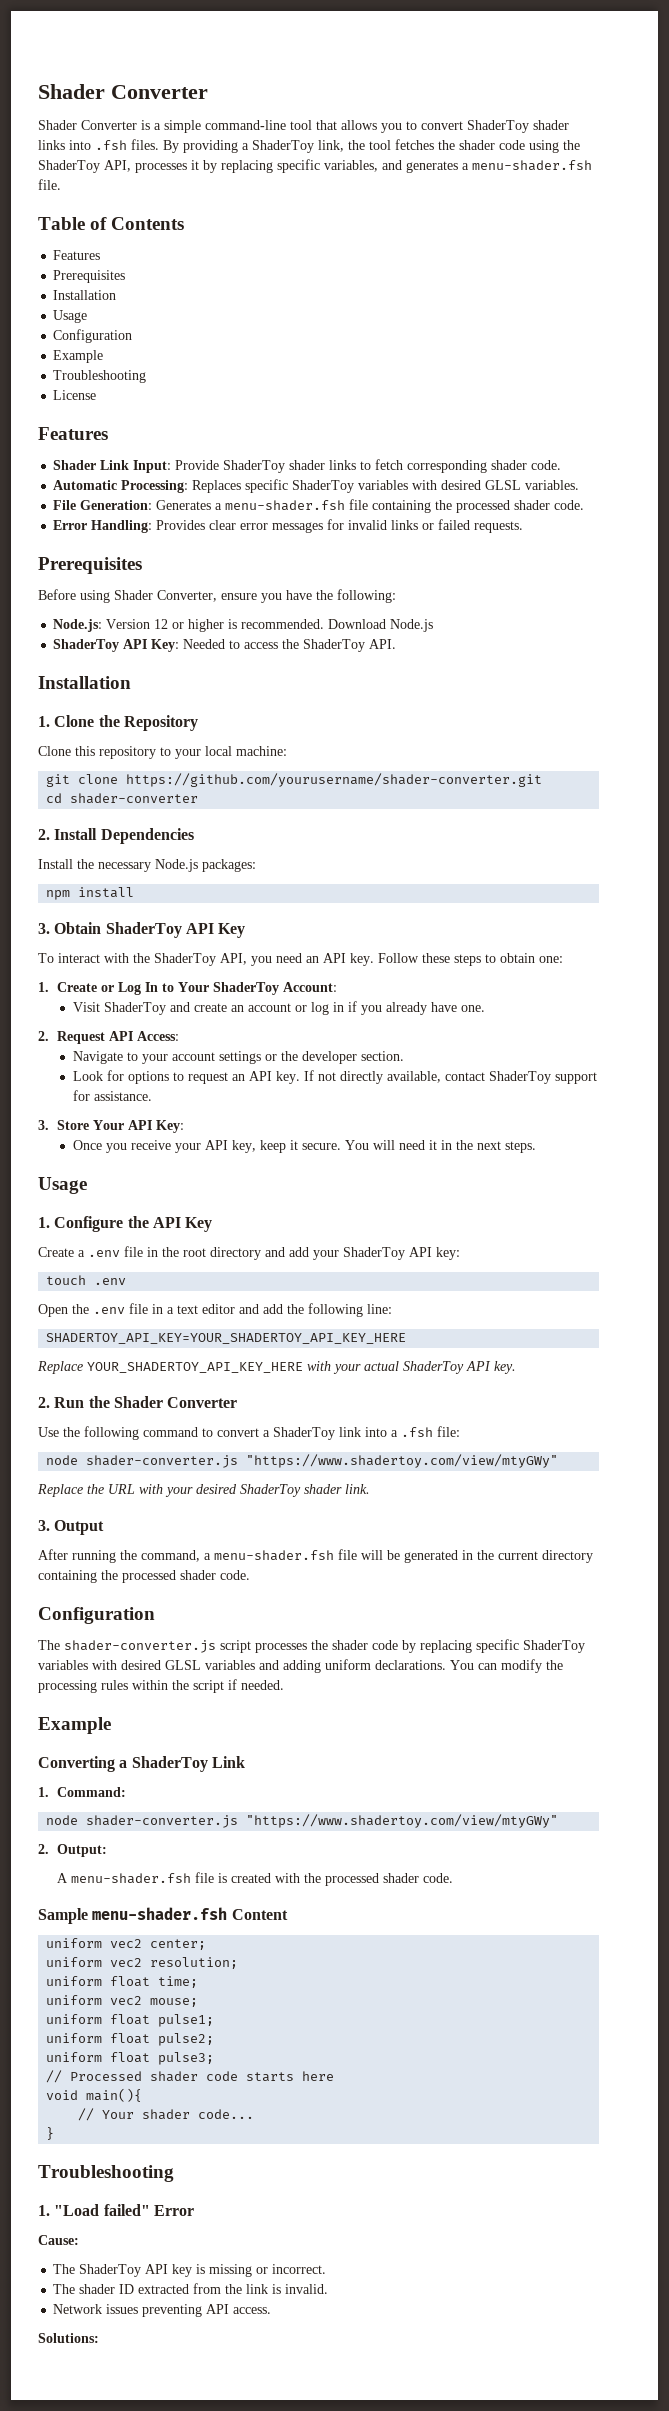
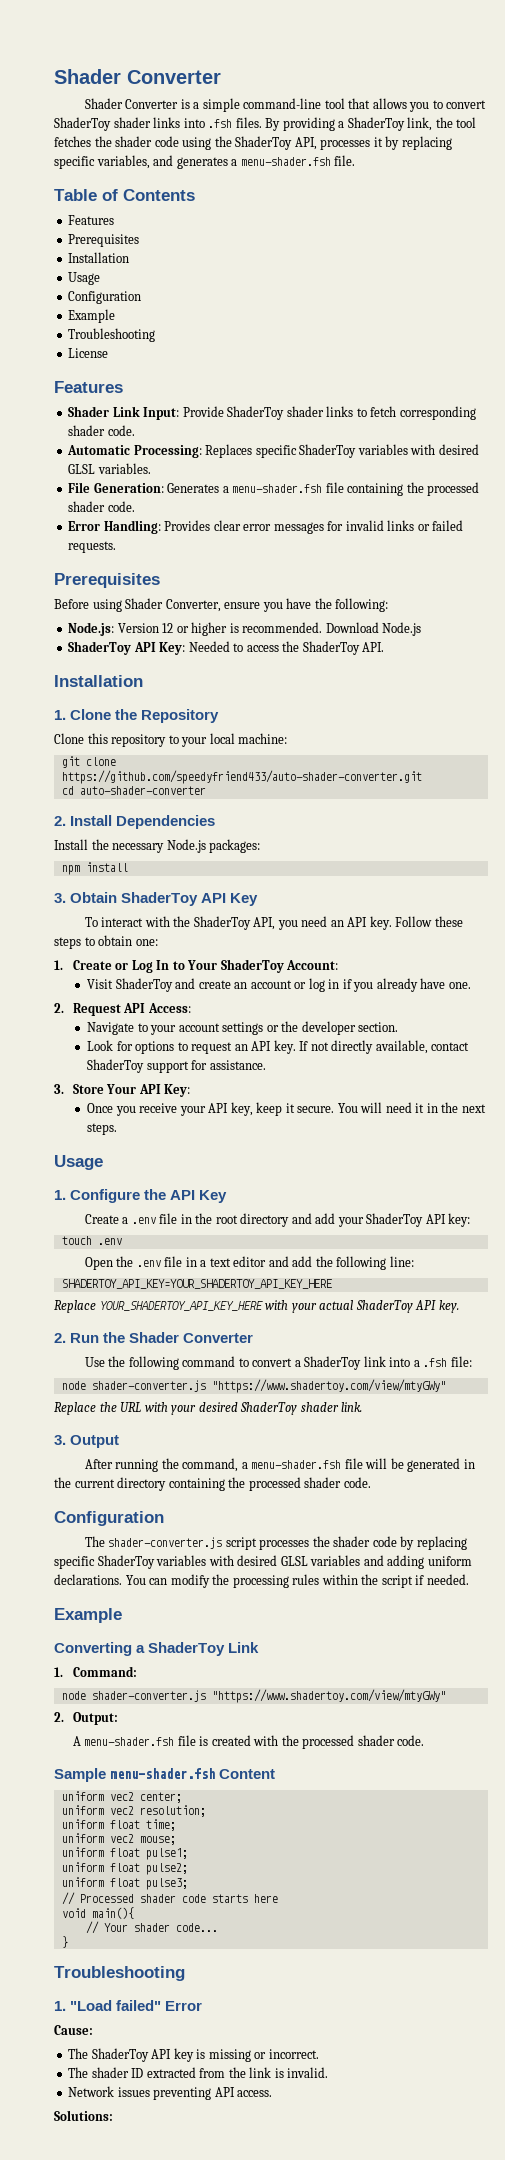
- git clone https://github.com/yourusername/shader-converter.git
+ git clone https://github.com/speedyfriend433/auto-shader-converter.git
- cd shader-converter
+ cd auto-shader-converter

